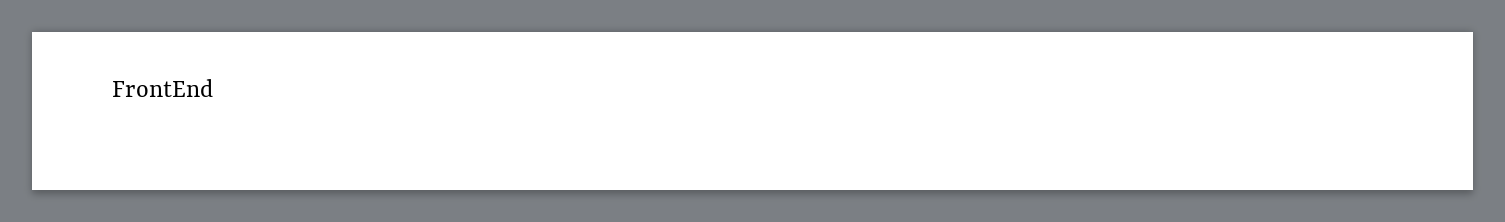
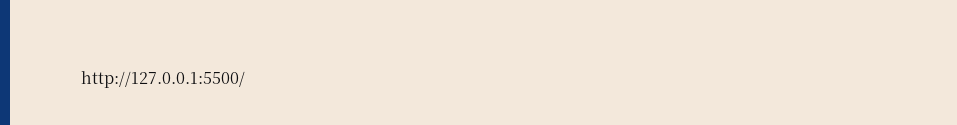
- FrontEnd
+ http://127.0.0.1:5500/

